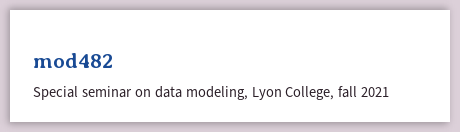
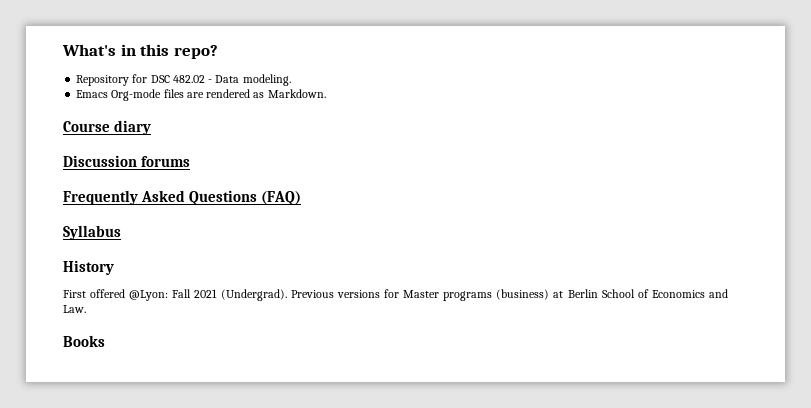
- mod482
- Special seminar on data modeling, Lyon College, fall 2021
+ What's in this repo?
+ Repository for DSC 482.02 - Data modeling.
+ Emacs Org-mode files are rendered as Markdown.
+ Course diary
+ Discussion forums
+ Frequently Asked Questions (FAQ)
+ Syllabus
+ History
+ First offered @Lyon: Fall 2021 (Undergrad). Previous versions for Master programs (business) at Berlin School of Economics and Law.
+ Books

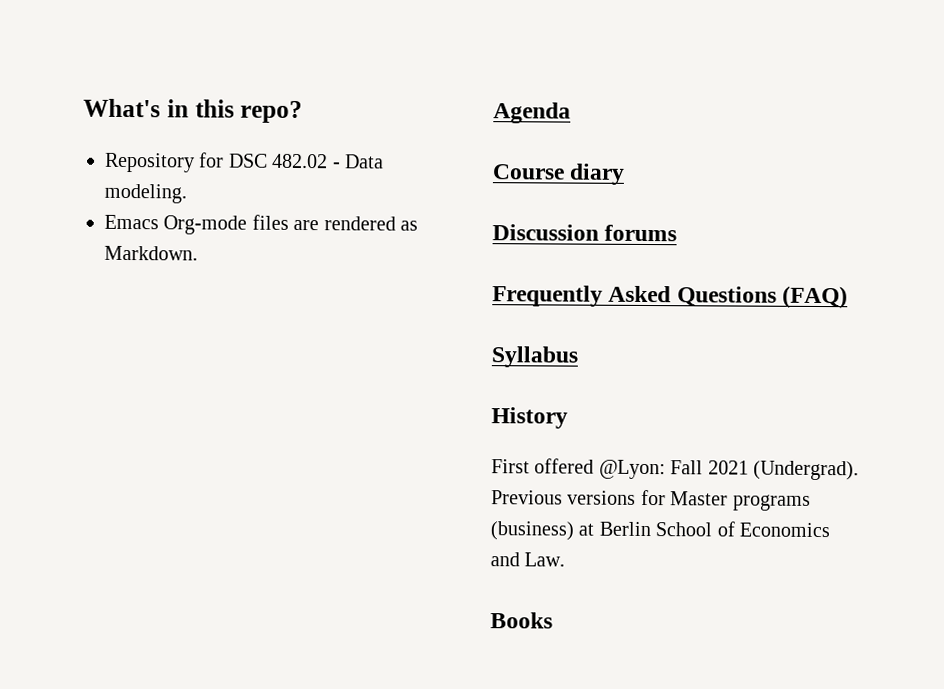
+ Agenda

